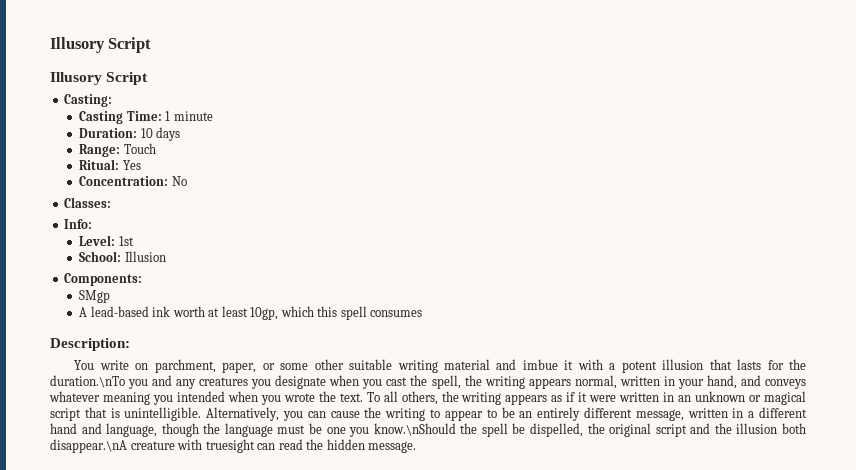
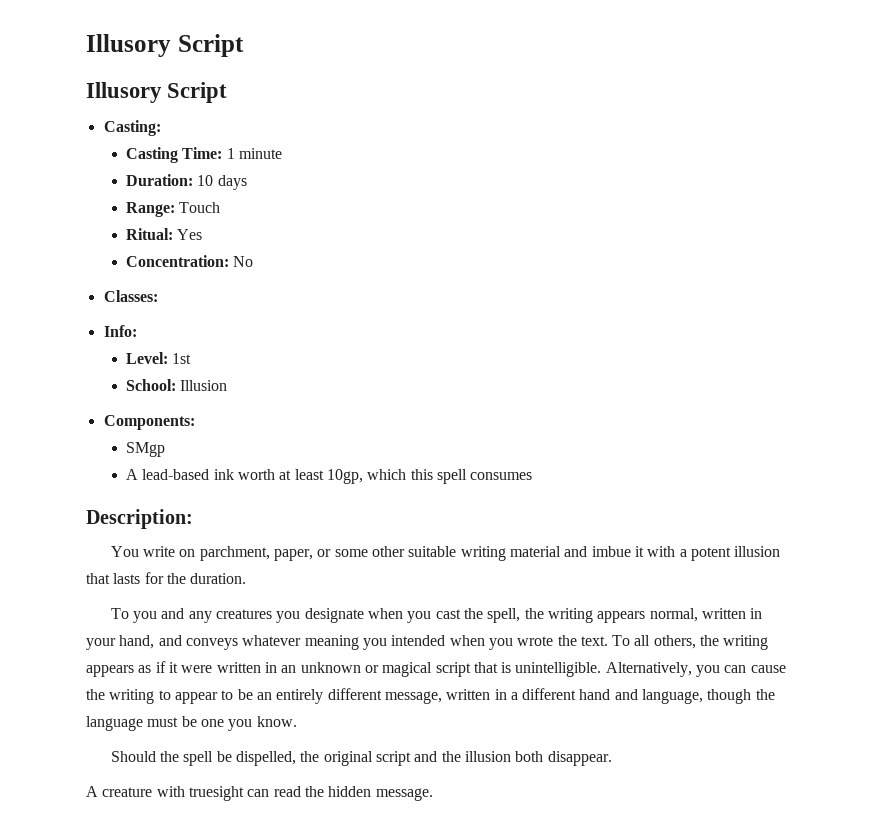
- You write on parchment, paper, or some other suitable writing material and imbue it with a potent illusion that lasts for the duration.\nTo you and any creatures you designate when you cast the spell, the writing appears normal, written in your hand, and conveys whatever meaning you intended when you wrote the text.
+ You write on parchment, paper, or some other suitable writing material and imbue it with a potent illusion that lasts for the duration.
+ To you and any creatures you designate when you cast the spell, the writing appears normal, written in your hand, and conveys whatever meaning you intended when you wrote the text.
- Alternatively, you can cause the writing to appear to be an entirely different message, written in a different hand and language, though the language must be one you know.\nShould the spell be dispelled, the original script and the illusion both disappear.\nA creature with truesight can read the hidden message.
+ Alternatively, you can cause the writing to appear to be an entirely different message, written in a different hand and language, though the language must be one you know.
+ Should the spell be dispelled, the original script and the illusion both disappear.
+ A creature with truesight can read the hidden message.

